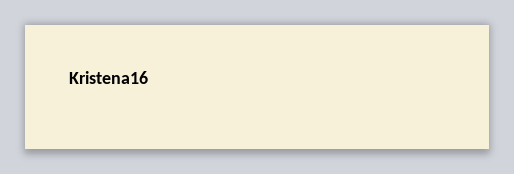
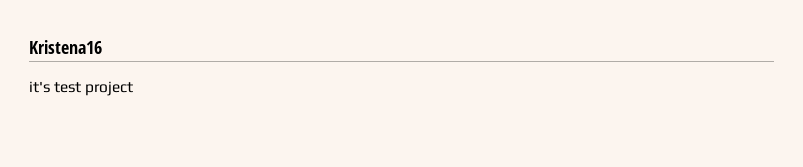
+ it's test project

